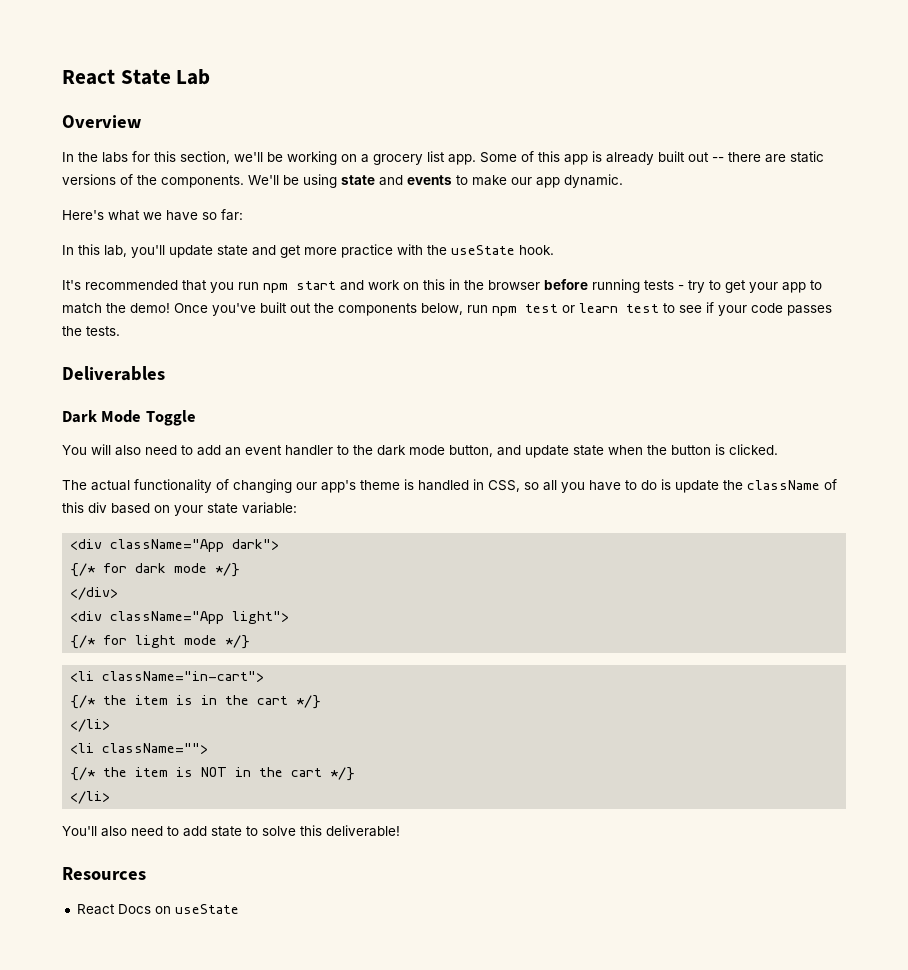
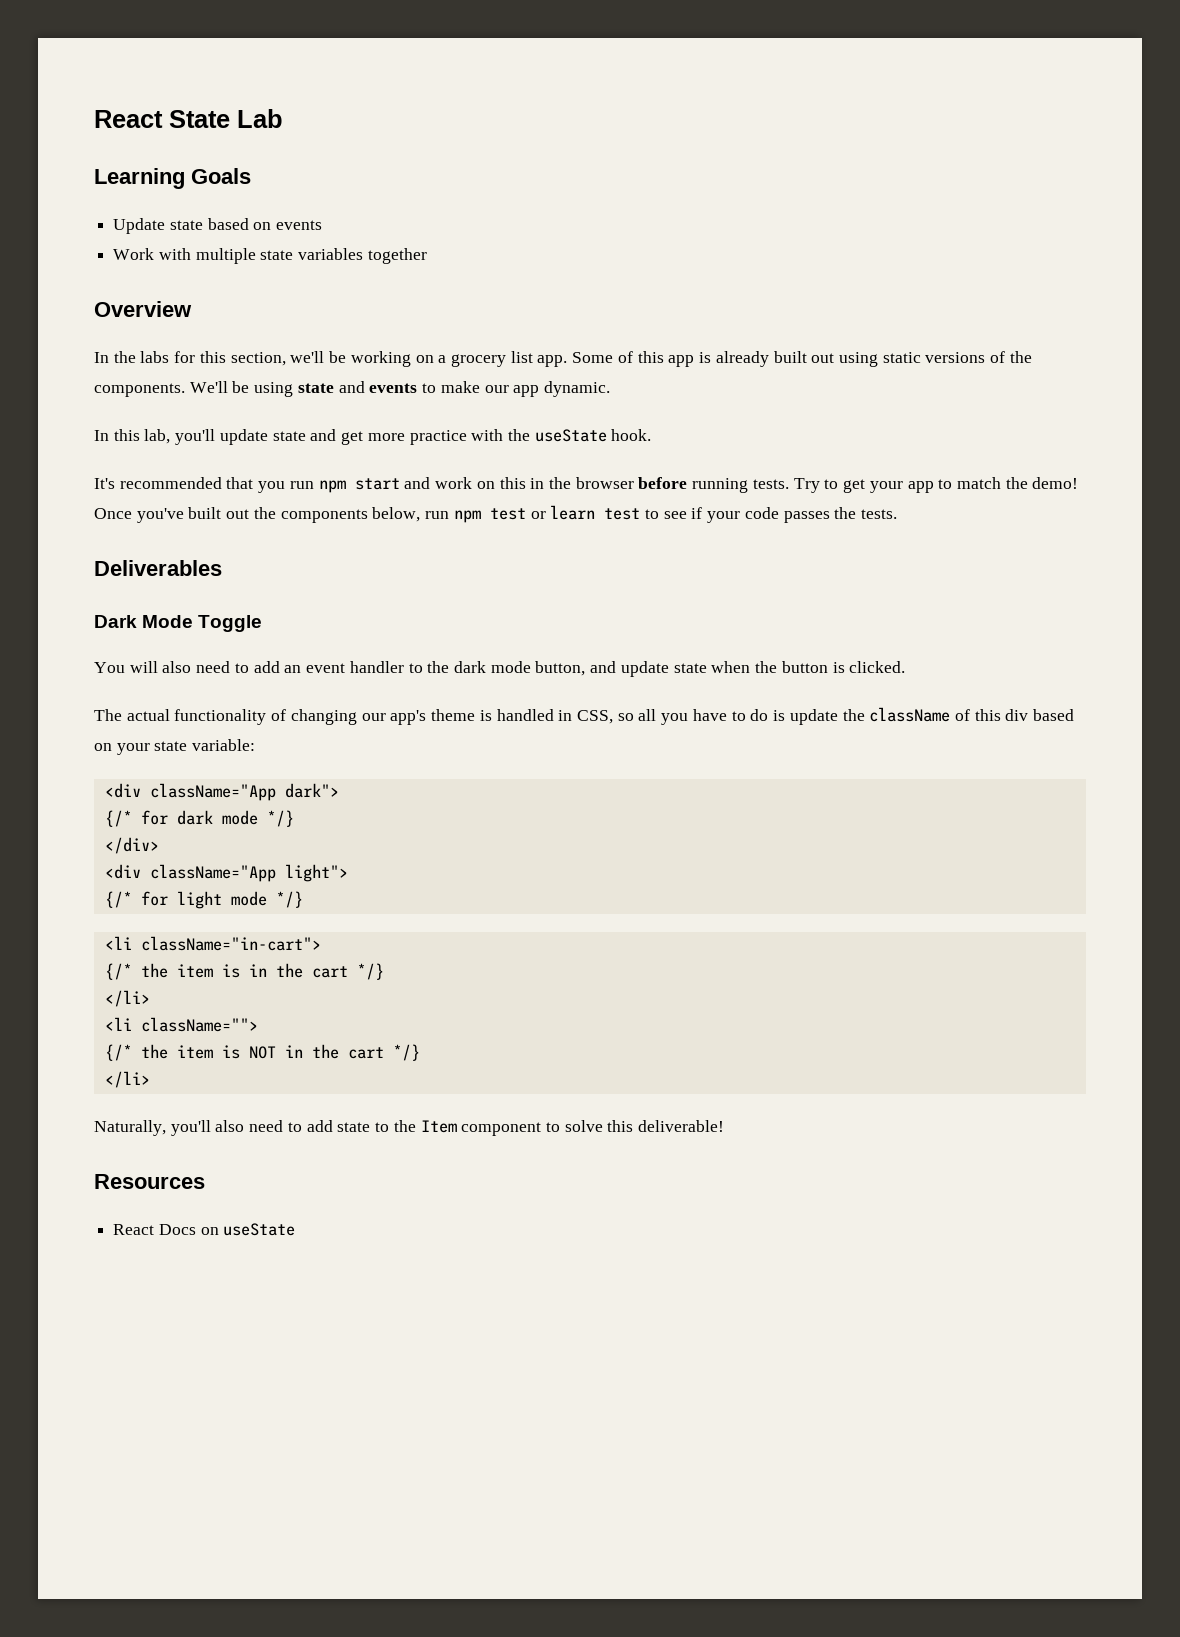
+ Learning Goals
+ Update state based on events
+ Work with multiple state variables together
- Some of this app is already built out -- there are static versions of the components.
+ Some of this app is already built out using static versions of the components.
- Here's what we have so far:
- It's recommended that you run npm start and work on this in the browser before running tests - try to get your app to match the demo!
+ It's recommended that you run npm start and work on this in the browser before running tests. Try to get your app to match the demo!
- You'll also need to add state to solve this deliverable!
+ Naturally, you'll also need to add state to the Item component to solve this deliverable!

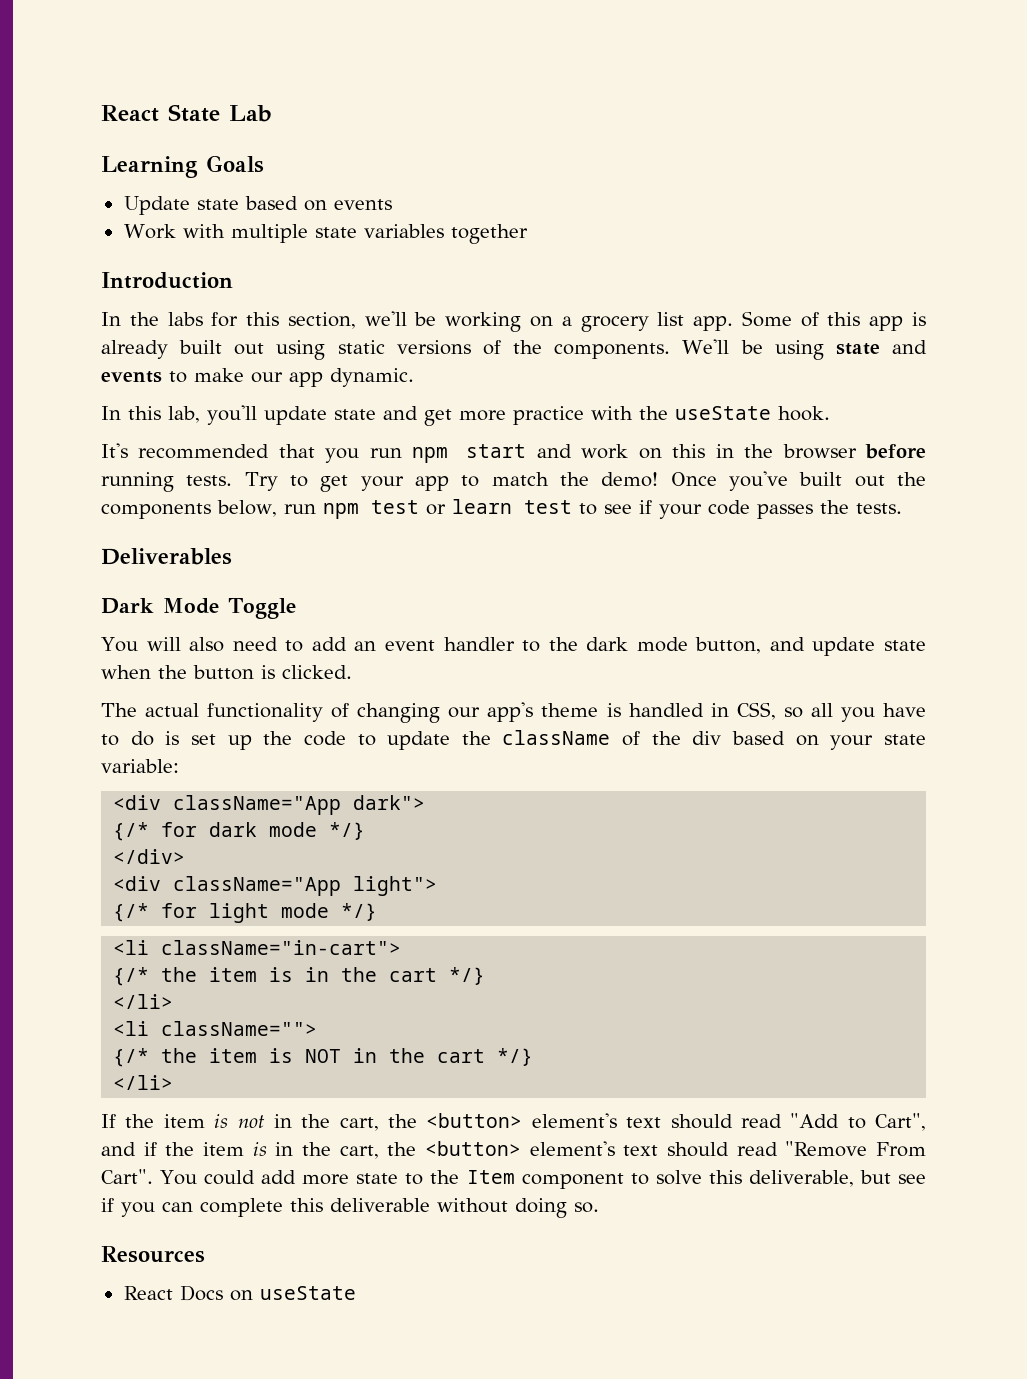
- Overview
+ Introduction
- The actual functionality of changing our app's theme is handled in CSS, so all you have to do is update the className of this div based on your state variable:
+ The actual functionality of changing our app's theme is handled in CSS, so all you have to do is set up the code to update the className of the div based on your state variable:
- Naturally, you'll also need to add state to the Item component to solve this deliverable!
+ If the item is not in the cart, the <button> element's text should read "Add to Cart", and if the item is in the cart, the <button> element's text should read "Remove From Cart". You could add more state to the Item component to solve this deliverable, but see if you can complete this deliverable without doing so.

